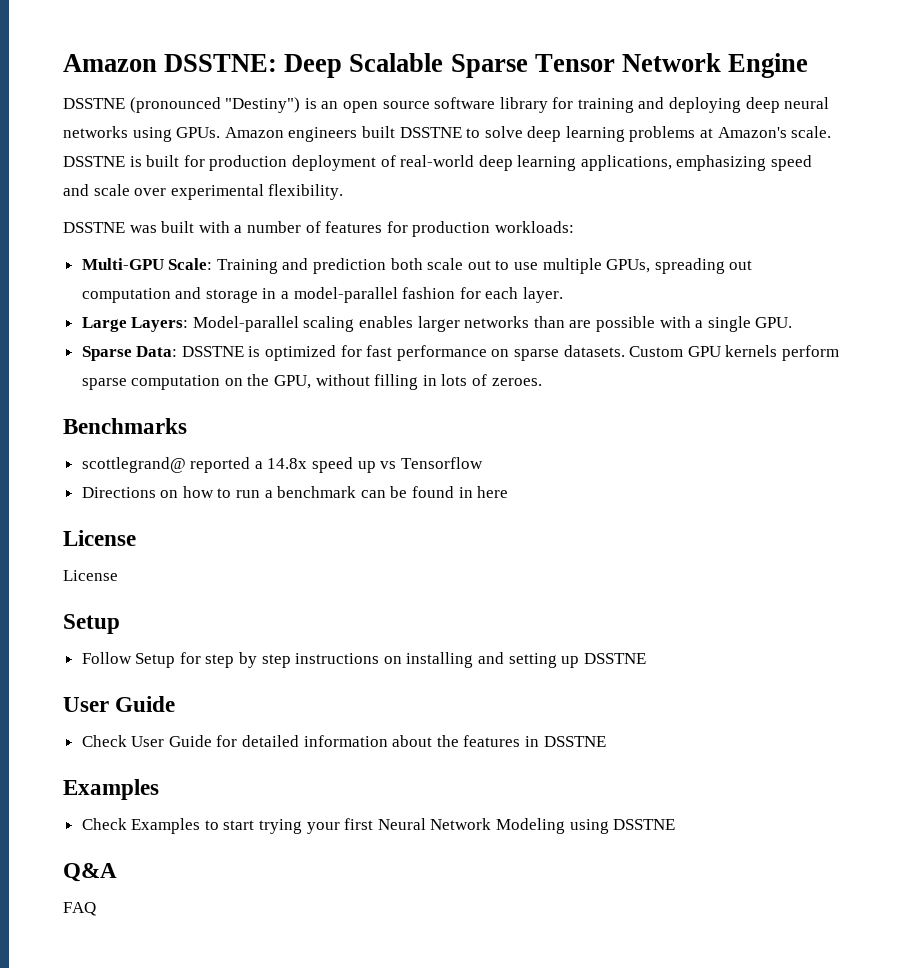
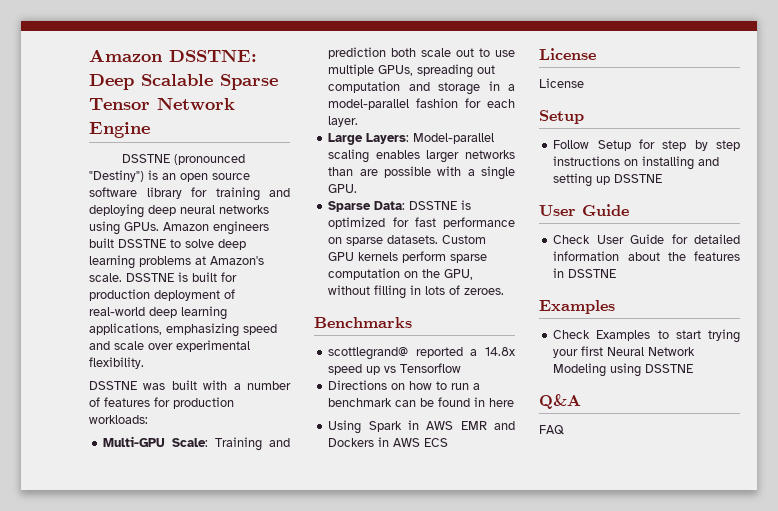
+ Using Spark in AWS EMR and Dockers in AWS ECS

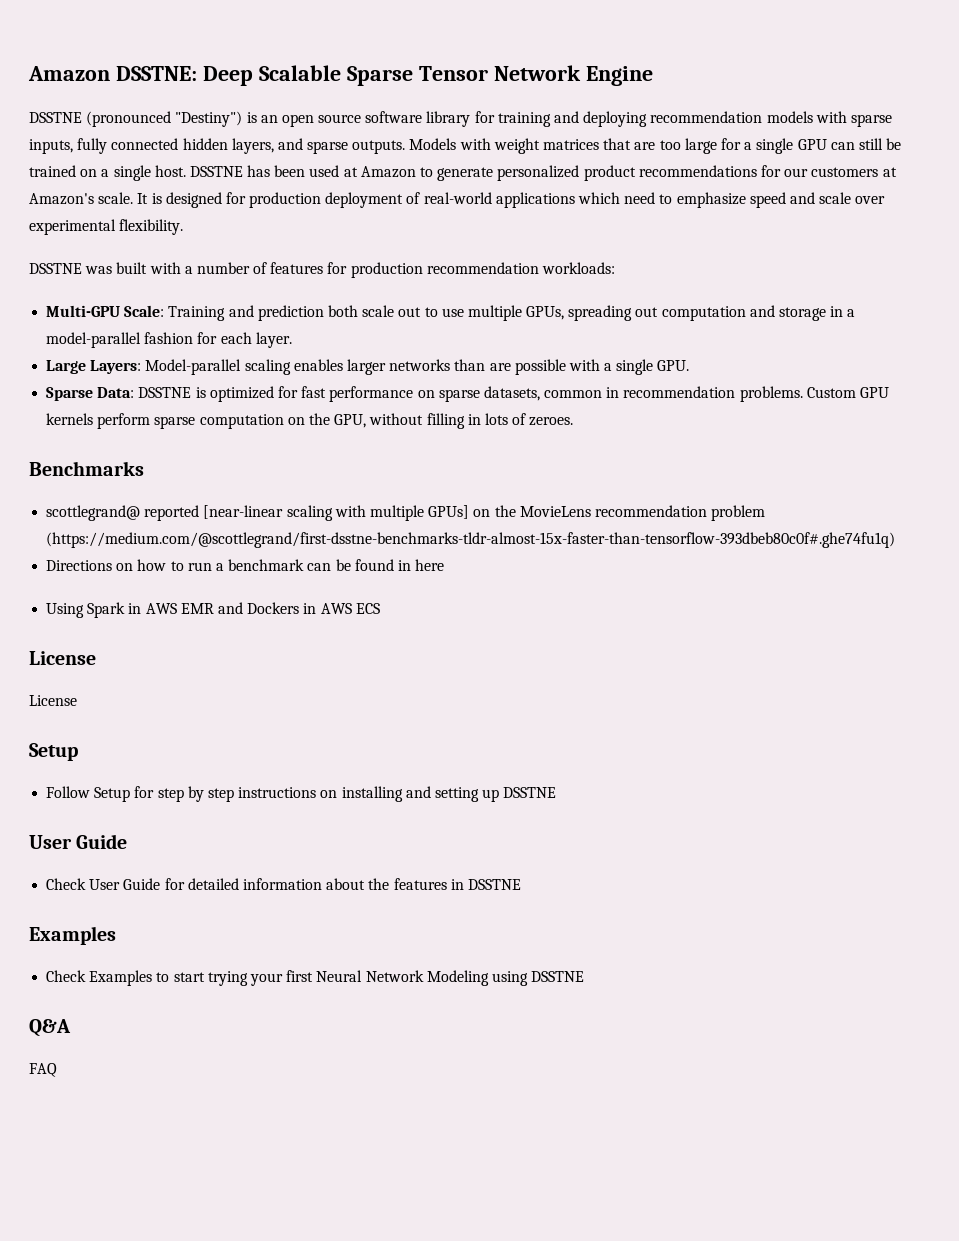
- DSSTNE (pronounced "Destiny") is an open source software library for training and deploying deep neural networks using GPUs. Amazon engineers built DSSTNE to solve deep learning problems at Amazon's scale. DSSTNE is built for production deployment of real-world deep learning applications, emphasizing speed and scale over experimental flexibility.
+ DSSTNE (pronounced "Destiny") is an open source software library for training and deploying recommendation models with sparse inputs, fully connected hidden layers, and sparse outputs. Models with weight matrices that are too large for a single GPU can still be trained on a single host. DSSTNE has been used at Amazon to generate personalized product recommendations for our customers at Amazon's scale. It is designed for production deployment of real-world applications which need to emphasize speed and scale over experimental flexibility.
- DSSTNE was built with a number of features for production workloads:
+ DSSTNE was built with a number of features for production recommendation workloads:
- Sparse Data: DSSTNE is optimized for fast performance on sparse datasets.
+ Sparse Data: DSSTNE is optimized for fast performance on sparse datasets, common in recommendation problems.
- scottlegrand@ reported a 14.8x speed up vs Tensorflow
+ scottlegrand@ reported [near-linear scaling with multiple GPUs] on the MovieLens recommendation problem (https://medium.com/@scottlegrand/first-dsstne-benchmarks-tldr-almost-15x-faster-than-tensorflow-393dbeb80c0f#.ghe74fu1q)

